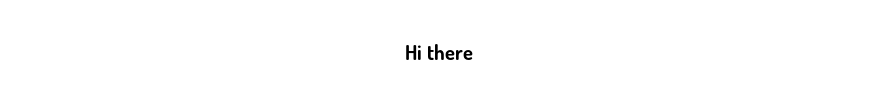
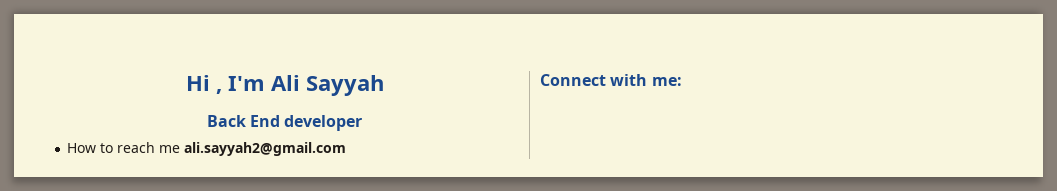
- Hi there
+ Hi , I'm Ali Sayyah
+ Back End developer
+ How to reach me ali.sayyah2@gmail.com
+ Connect with me:

